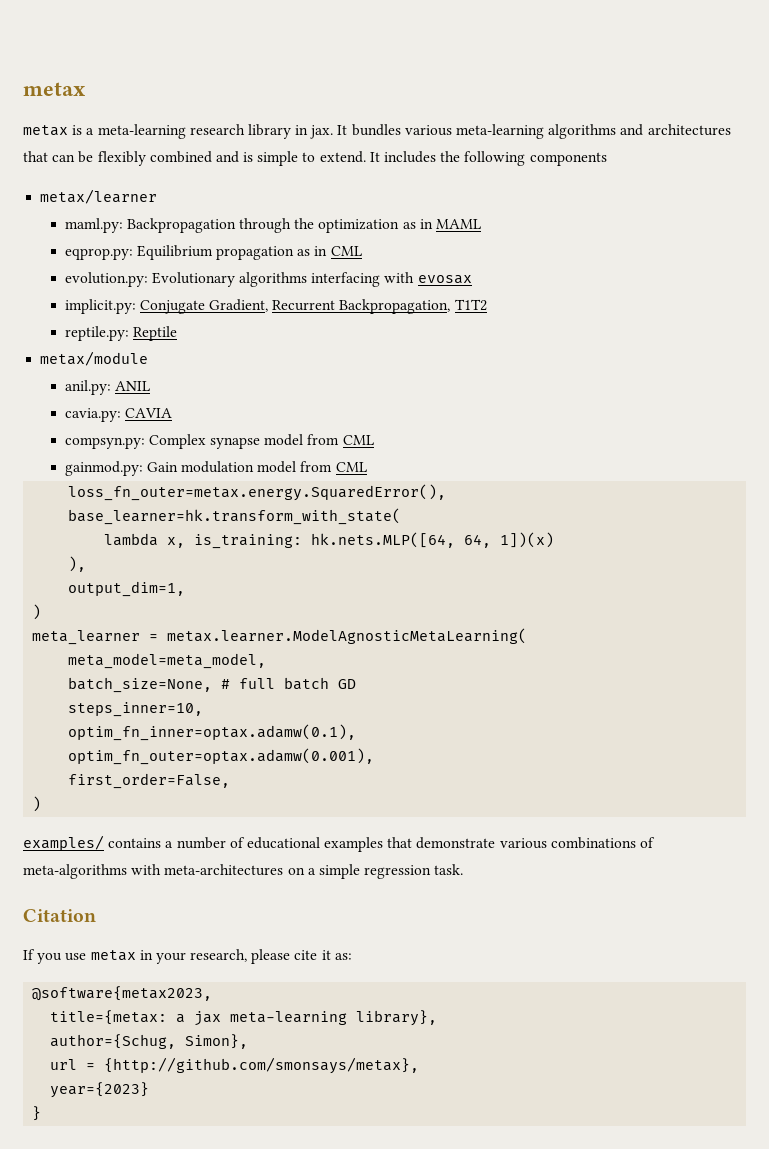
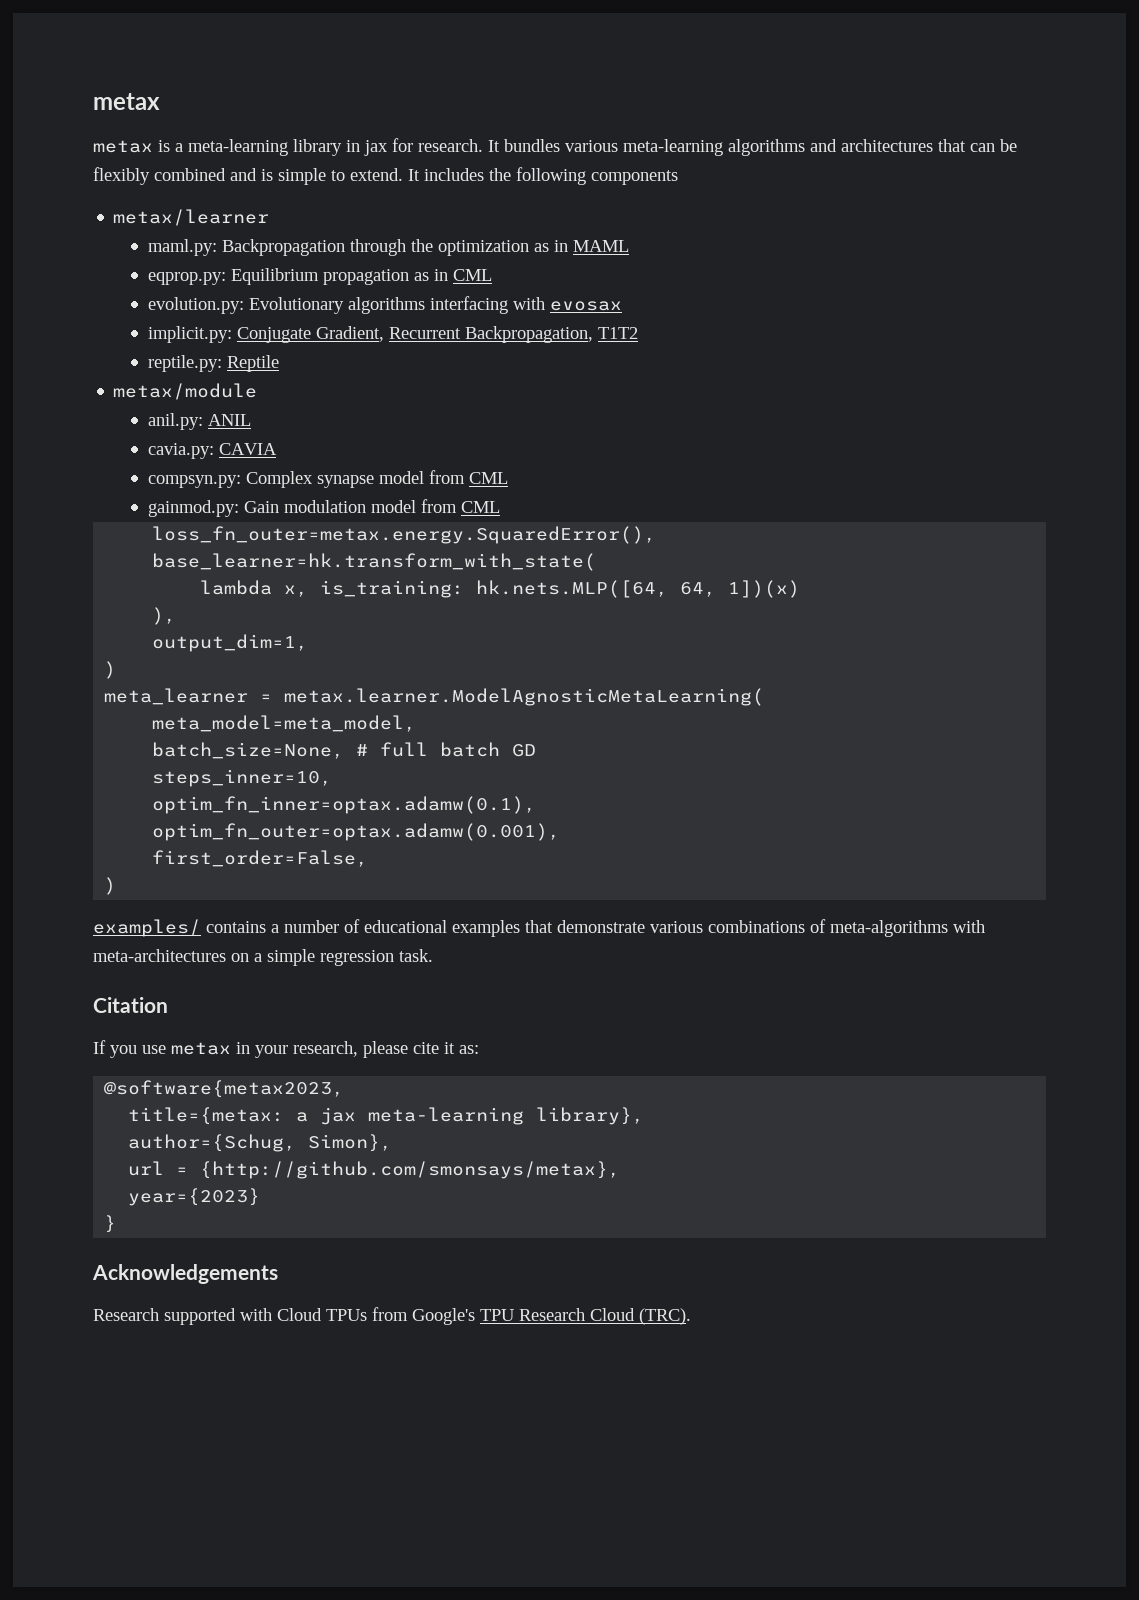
- metax is a meta-learning research library in jax.
+ metax is a meta-learning library in jax for research.
+ Acknowledgements
+ Research supported with Cloud TPUs from Google's TPU Research Cloud (TRC).

